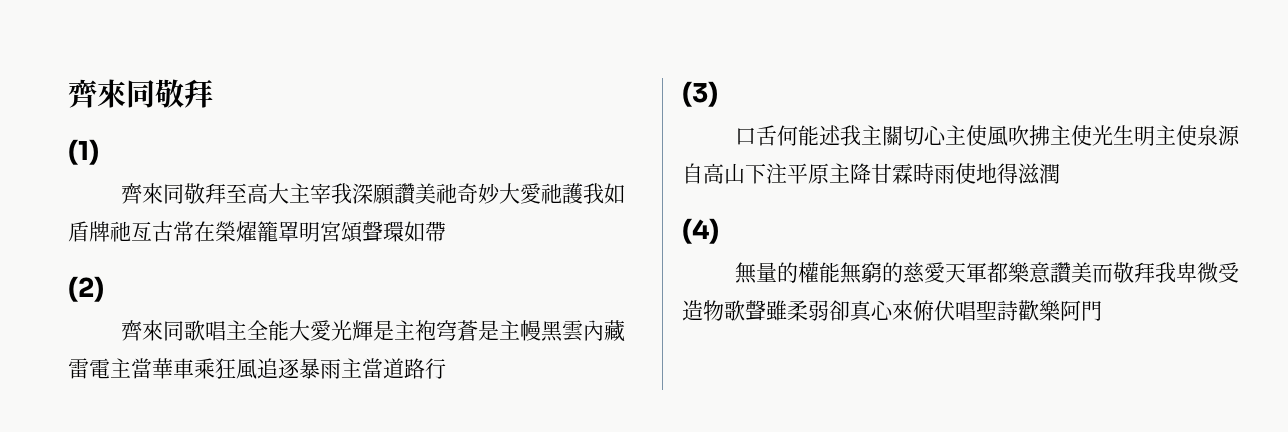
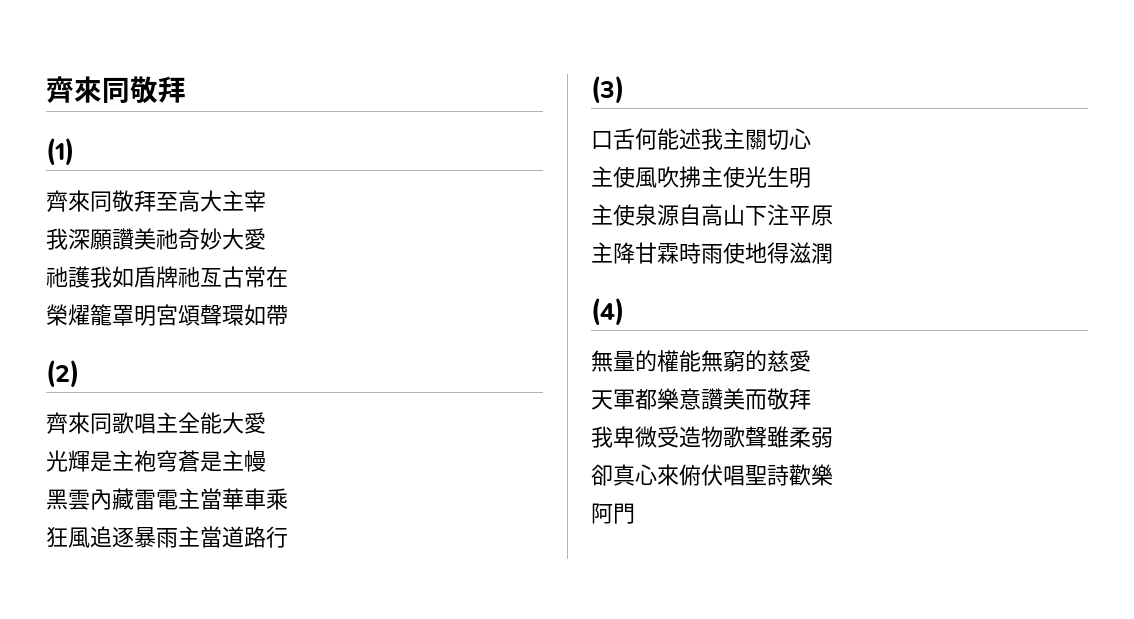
- 齊來同敬拜至高大主宰我深願讚美祂奇妙大愛祂護我如盾牌祂亙古常在榮燿籠罩明宮頌聲環如帶
+ 齊來同敬拜至高大主宰
+ 我深願讚美祂奇妙大愛
+ 祂護我如盾牌祂亙古常在
+ 榮燿籠罩明宮頌聲環如帶
- 齊來同歌唱主全能大愛光輝是主袍穹蒼是主幔黑雲內藏雷電主當華車乘狂風追逐暴雨主當道路行
+ 齊來同歌唱主全能大愛
+ 光輝是主袍穹蒼是主幔
+ 黑雲內藏雷電主當華車乘
+ 狂風追逐暴雨主當道路行
- 口舌何能述我主關切心主使風吹拂主使光生明主使泉源自高山下注平原主降甘霖時雨使地得滋潤
+ 口舌何能述我主關切心
+ 主使風吹拂主使光生明
+ 主使泉源自高山下注平原
+ 主降甘霖時雨使地得滋潤
- 無量的權能無窮的慈愛天軍都樂意讚美而敬拜我卑微受造物歌聲雖柔弱卻真心來俯伏唱聖詩歡樂阿門
+ 無量的權能無窮的慈愛
+ 天軍都樂意讚美而敬拜
+ 我卑微受造物歌聲雖柔弱
+ 卻真心來俯伏唱聖詩歡樂
+ 阿門

